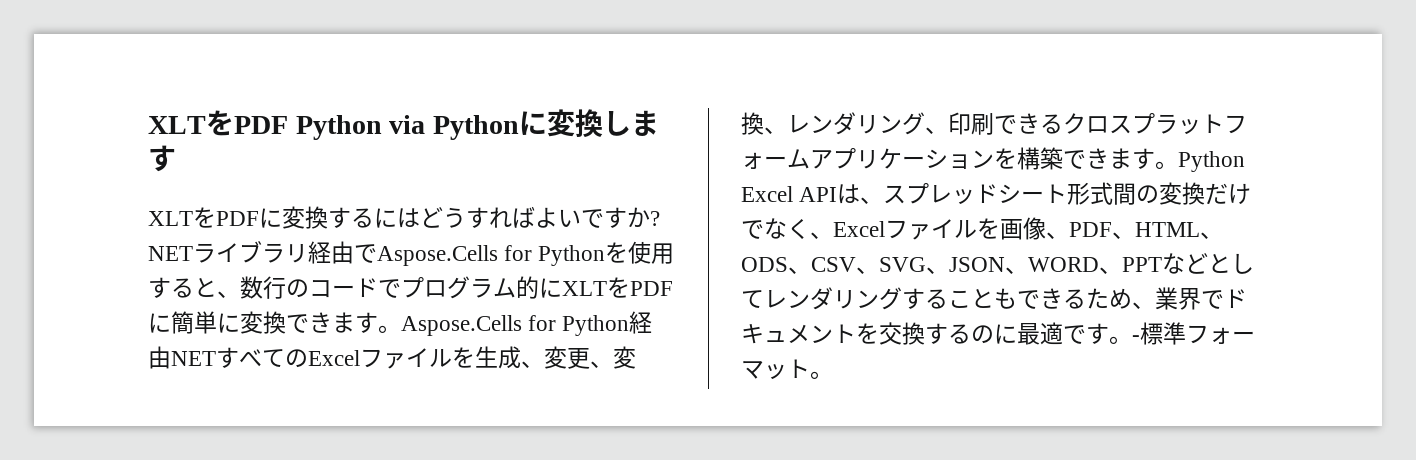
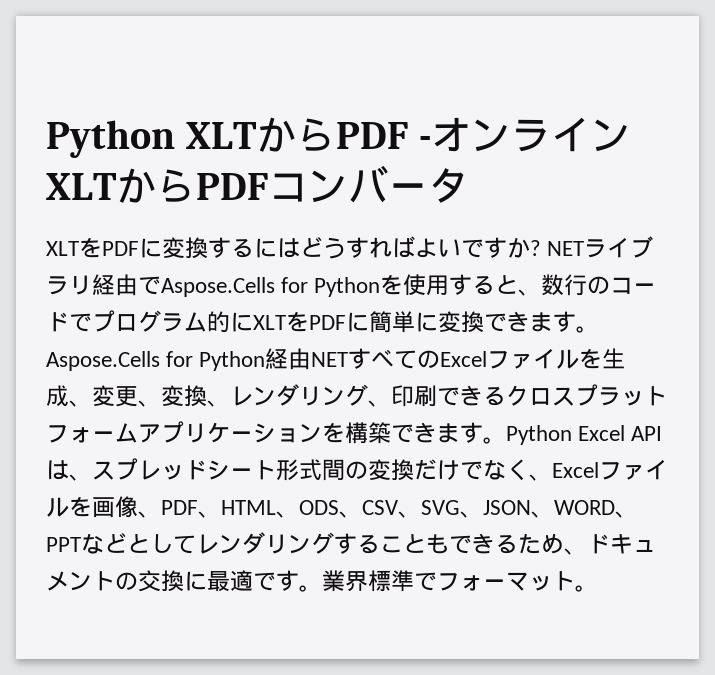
- XLTをPDF Python via Pythonに変換します
+ Python XLTからPDF -オンラインXLTからPDFコンバータ
- Python Excel APIは、スプレッドシート形式間の変換だけでなく、Excelファイルを画像、PDF、HTML、ODS、CSV、SVG、JSON、WORD、PPTなどとしてレンダリングすることもできるため、業界でドキュメントを交換するのに最適です。
+ Python Excel APIは、スプレッドシート形式間の変換だけでなく、Excelファイルを画像、PDF、HTML、ODS、CSV、SVG、JSON、WORD、PPTなどとしてレンダリングすることもできるため、ドキュメントの交換に最適です。
- -標準フォーマット。
+ 業界標準でフォーマット。

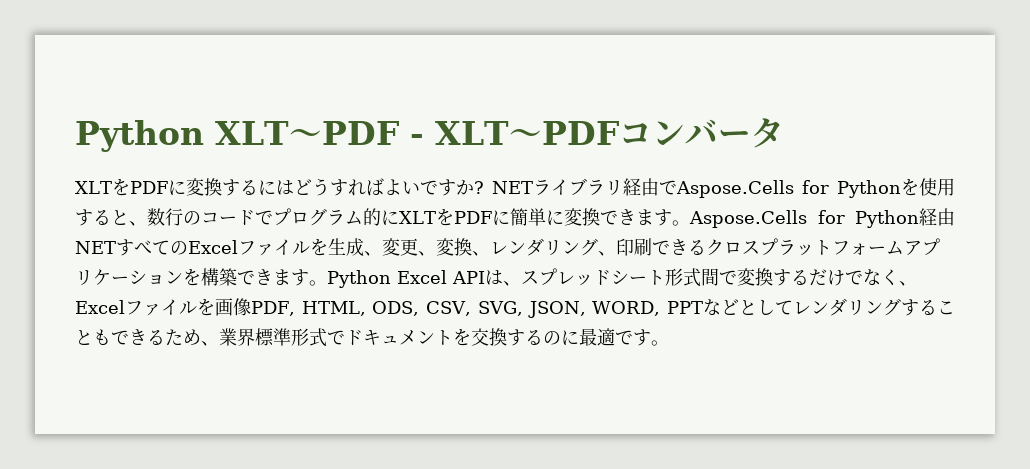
- Python XLTからPDF -オンラインXLTからPDFコンバータ
+ Python XLT～PDF - XLT～PDFコンバータ
- Python Excel APIは、スプレッドシート形式間の変換だけでなく、Excelファイルを画像、PDF、HTML、ODS、CSV、SVG、JSON、WORD、PPTなどとしてレンダリングすることもできるため、ドキュメントの交換に最適です。業界標準でフォーマット。
+ Python Excel APIは、スプレッドシート形式間で変換するだけでなく、Excelファイルを画像PDF, HTML, ODS, CSV, SVG, JSON, WORD, PPTなどとしてレンダリングすることもできるため、業界標準形式でドキュメントを交換するのに最適です。

